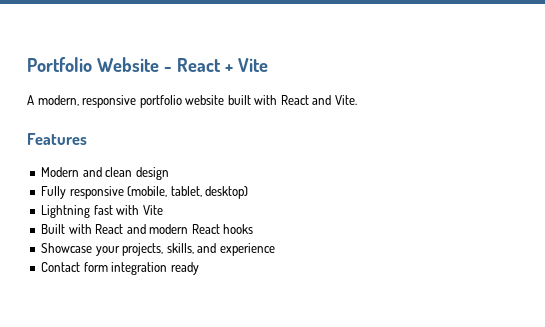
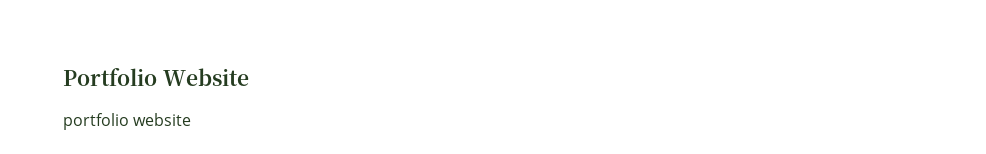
- Portfolio Website - React + Vite
- A modern, responsive portfolio website built with React and Vite.
- Features
- Modern and clean design
- Fully responsive (mobile, tablet, desktop)
- Lightning fast with Vite
- Built with React and modern React hooks
- Showcase your projects, skills, and experience
- Contact form integration ready
+ Portfolio Website
+ portfolio website

